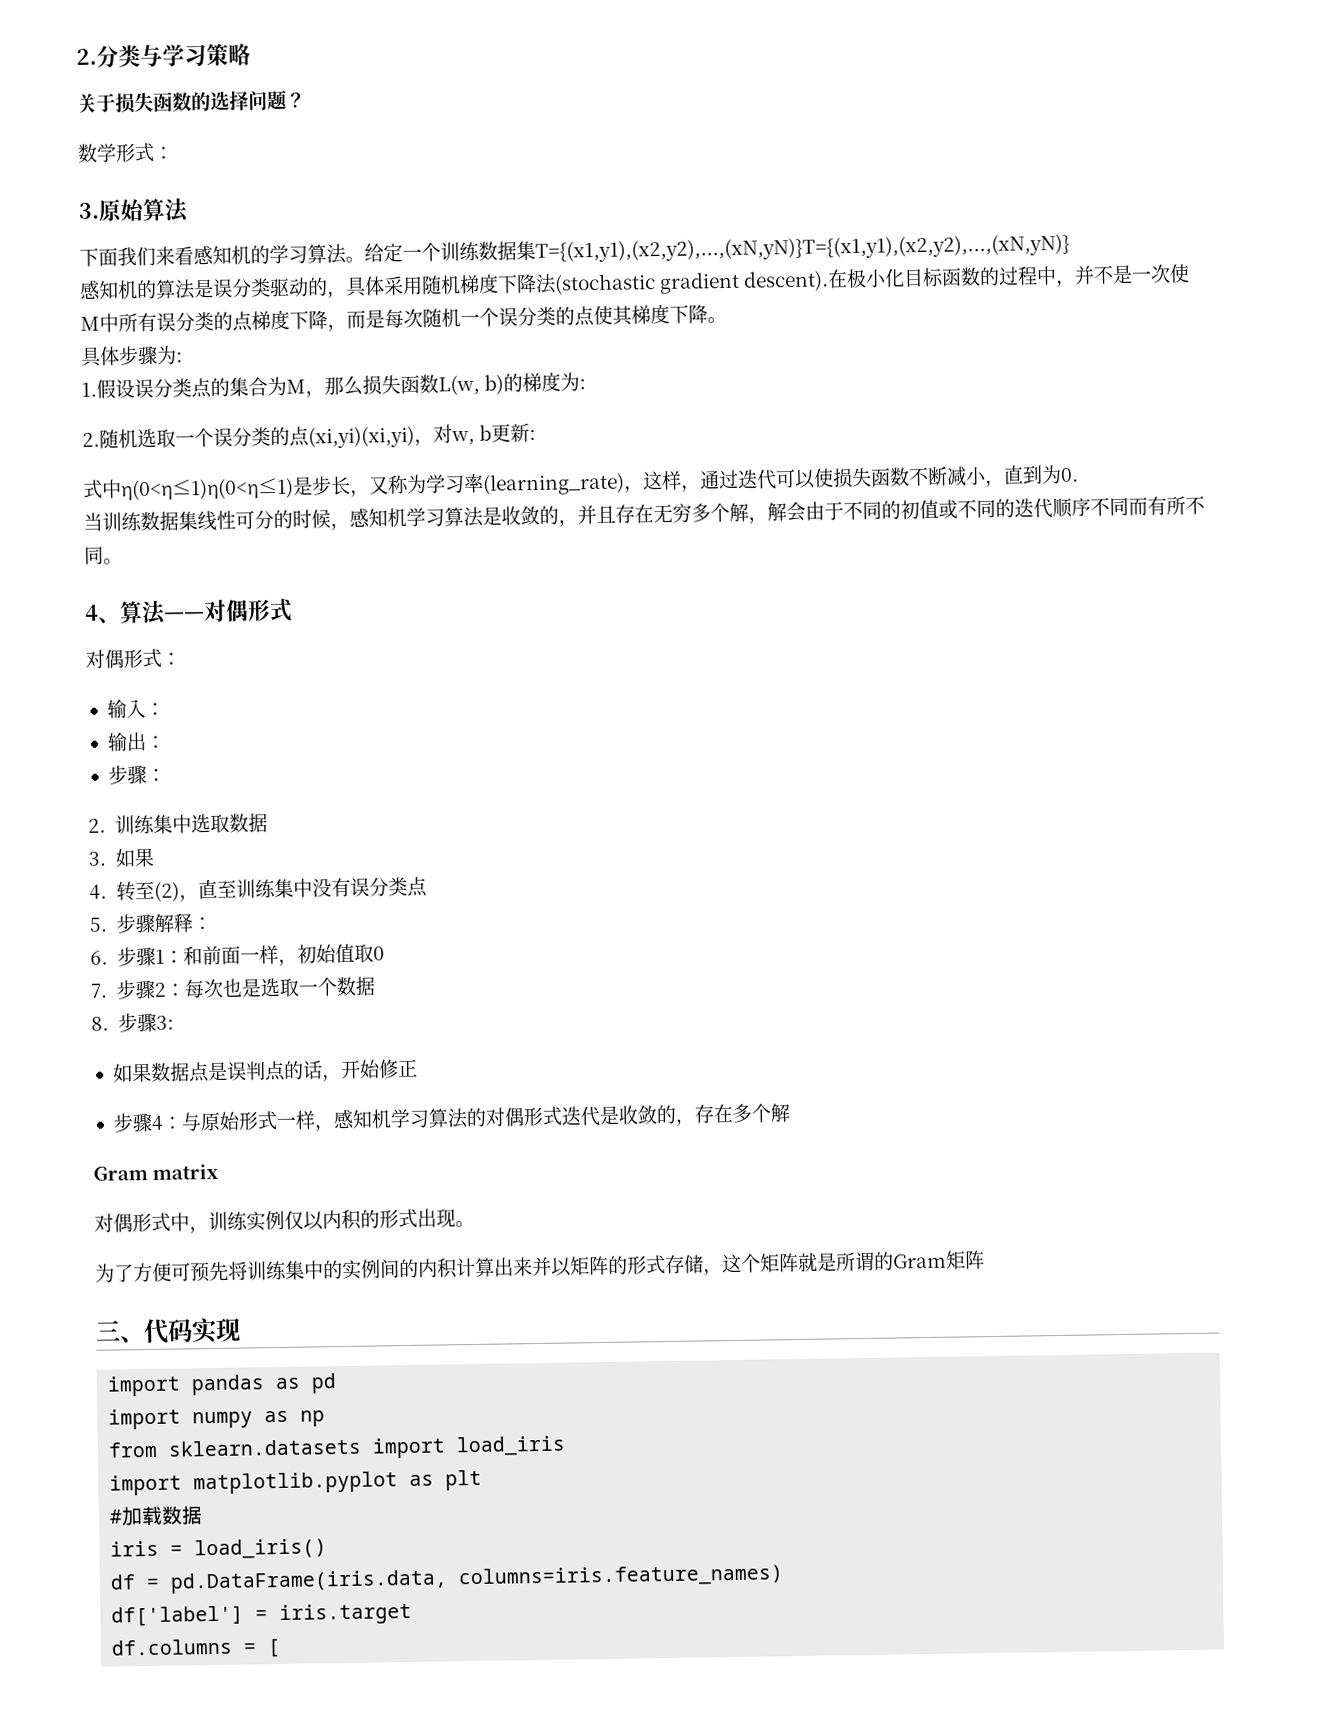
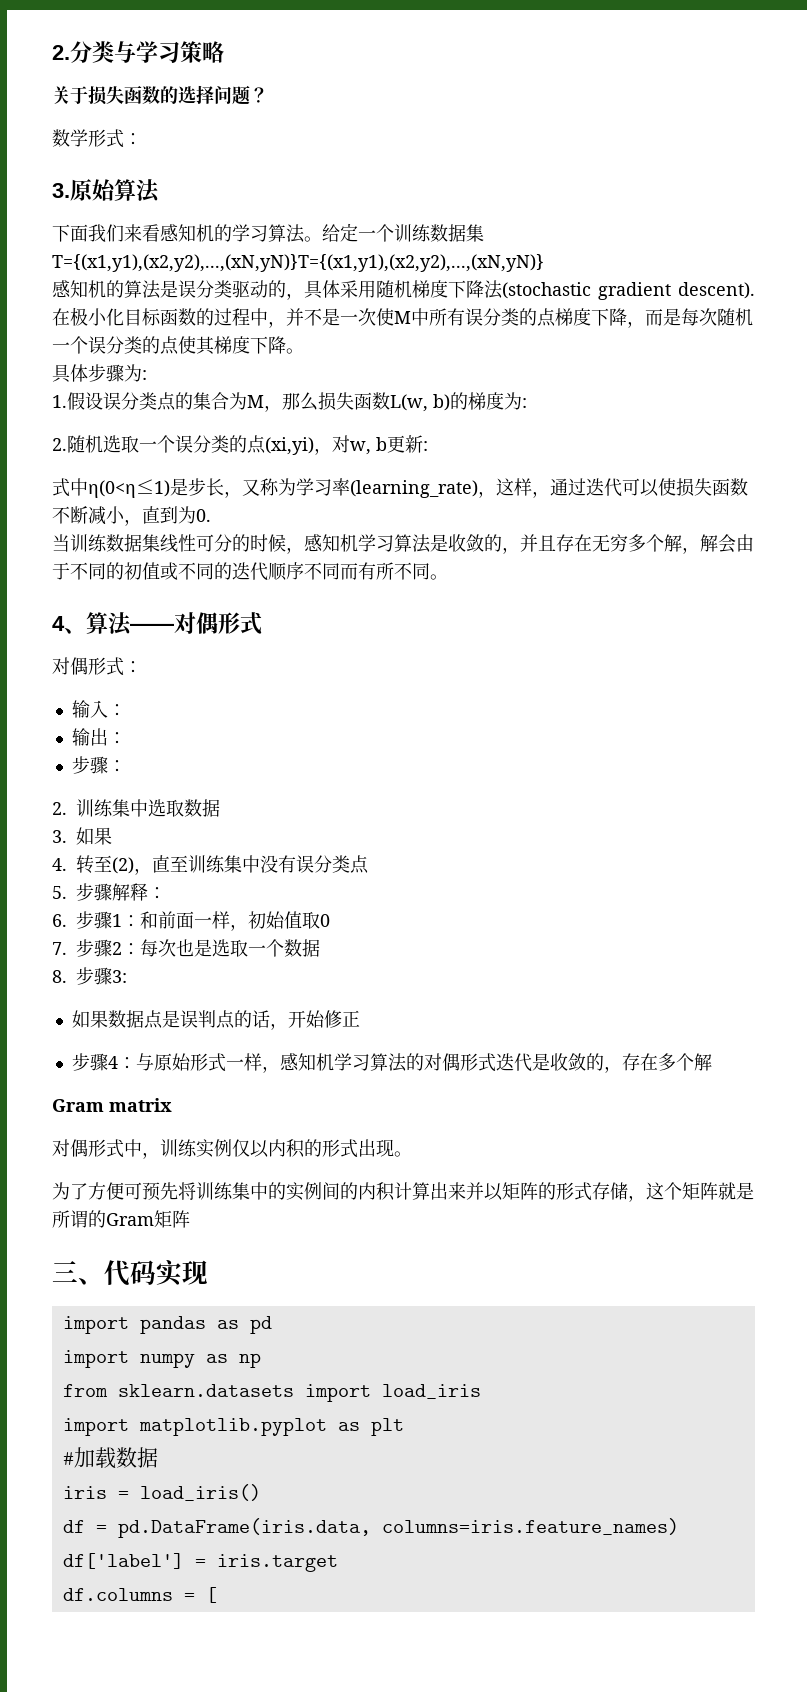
- 2.随机选取一个误分类的点(xi,yi)(xi,yi)，对w, b更新:
+ 2.随机选取一个误分类的点(xi,yi)，对w, b更新:
- 式中η(0<η≤1)η(0<η≤1)是步长，又称为学习率(learning_rate)，这样，通过迭代可以使损失函数不断减小，直到为0.
+ 式中η(0<η≤1)是步长，又称为学习率(learning_rate)，这样，通过迭代可以使损失函数不断减小，直到为0.

